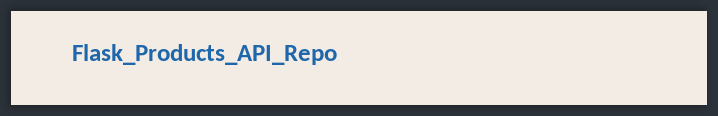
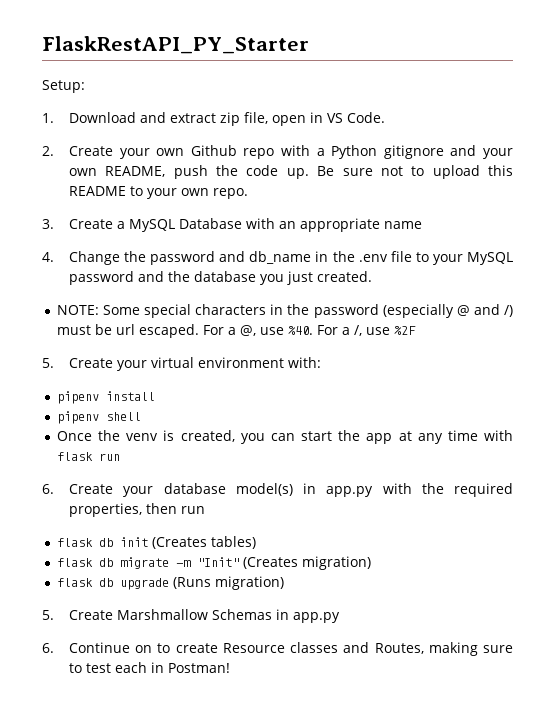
- Flask_Products_API_Repo
+ FlaskRestAPI_PY_Starter
+ Setup:
+ 1. Download and extract zip file, open in VS Code.
+ 2. Create your own Github repo with a Python gitignore and your own README, push the code up. Be sure not to upload this README to your own repo.
+ 3. Create a MySQL Database with an appropriate name
+ 4. Change the password and db_name in the .env file to your MySQL password and the database you just created.
+ NOTE: Some special characters in the password (especially @ and /) must be url escaped. For a @, use %40. For a /, use %2F
+ 5. Create your virtual environment with:
+ pipenv install
+ pipenv shell
+ Once the venv is created, you can start the app at any time with flask run
+ 6. Create your database model(s) in app.py with the required properties, then run
+ flask db init (Creates tables)
+ flask db migrate -m "Init" (Creates migration)
+ flask db upgrade (Runs migration)
+ 5. Create Marshmallow Schemas in app.py
+ 6. Continue on to create Resource classes and Routes, making sure to test each in Postman!

